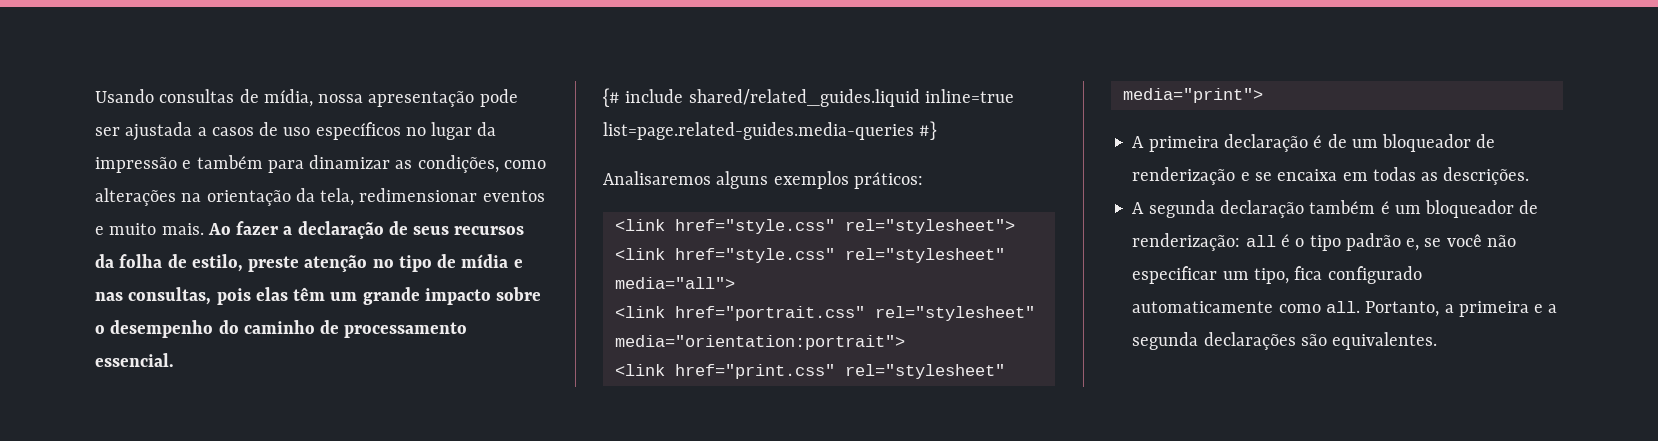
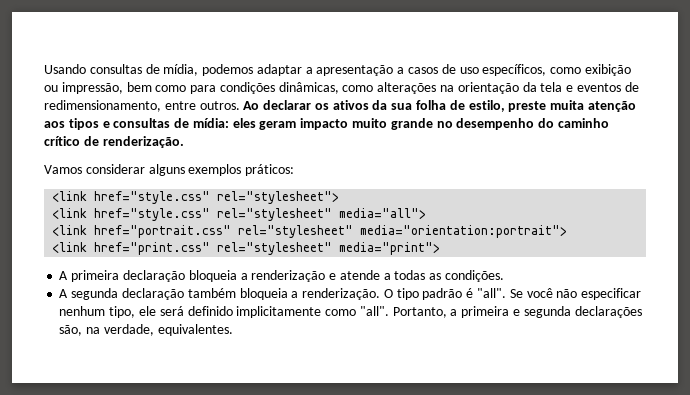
- Usando consultas de mídia, nossa apresentação pode ser ajustada a casos de uso específicos no lugar da impressão e também para dinamizar as condições, como alterações na orientação da tela, redimensionar eventos e muito mais. Ao fazer a declaração de seus recursos da folha de estilo, preste atenção no tipo de mídia e nas consultas, pois elas têm um grande impacto sobre o desempenho do caminho de processamento essencial.
- {# include shared/related_guides.liquid inline=true list=page.related-guides.media-queries #}
- Analisaremos alguns exemplos práticos:
+ Usando consultas de mídia, podemos adaptar a apresentação a casos de uso específicos, como exibição ou impressão, bem como para condições dinâmicas, como alterações na orientação da tela e eventos de redimensionamento, entre outros. Ao declarar os ativos da sua folha de estilo, preste muita atenção aos tipos e consultas de mídia: eles geram impacto muito grande no desempenho do caminho crítico de renderização.
+ Vamos considerar alguns exemplos práticos:
- A primeira declaração é de um bloqueador de renderização e se encaixa em todas as descrições.
+ A primeira declaração bloqueia a renderização e atende a todas as condições.
- A segunda declaração também é um bloqueador de renderização: all é o tipo padrão e, se você não especificar um tipo, fica configurado automaticamente como all.
+ A segunda declaração também bloqueia a renderização. O tipo padrão é "all". Se você não especificar nenhum tipo, ele será definido implicitamente como "all".
- Portanto, a primeira e a segunda declarações são equivalentes.
+ Portanto, a primeira e segunda declarações são, na verdade, equivalentes.

